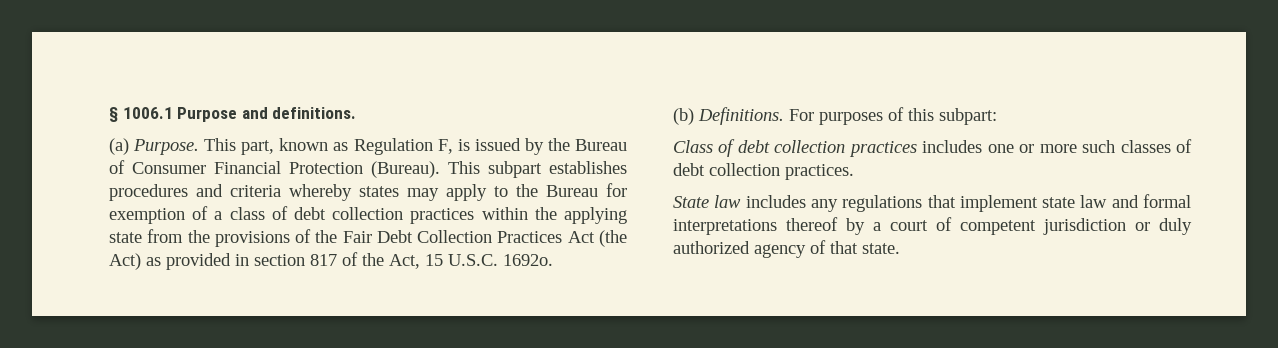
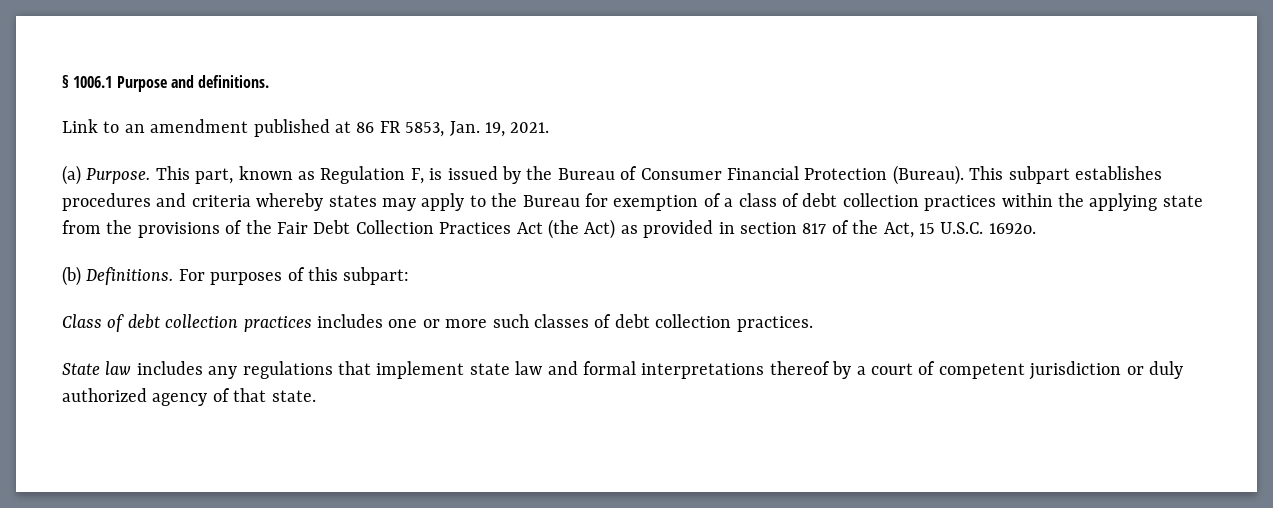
+ Link to an amendment published at 86 FR 5853, Jan. 19, 2021.

